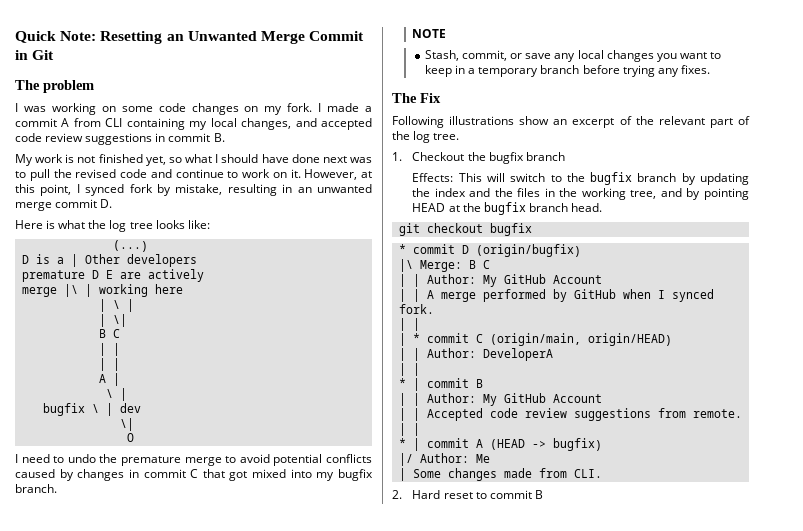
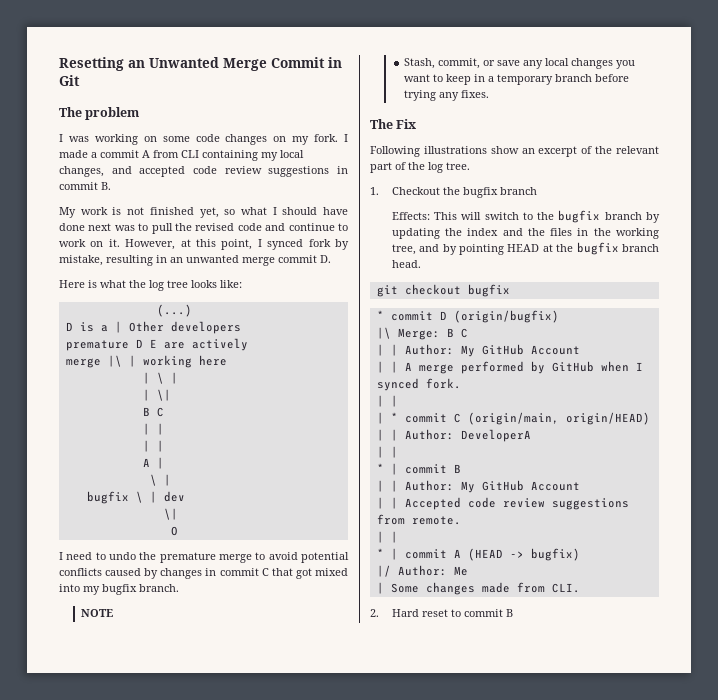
- Quick Note: Resetting an Unwanted Merge Commit in Git
+ Resetting an Unwanted Merge Commit in Git

